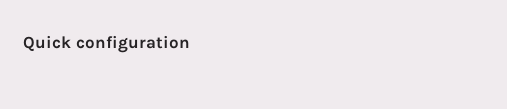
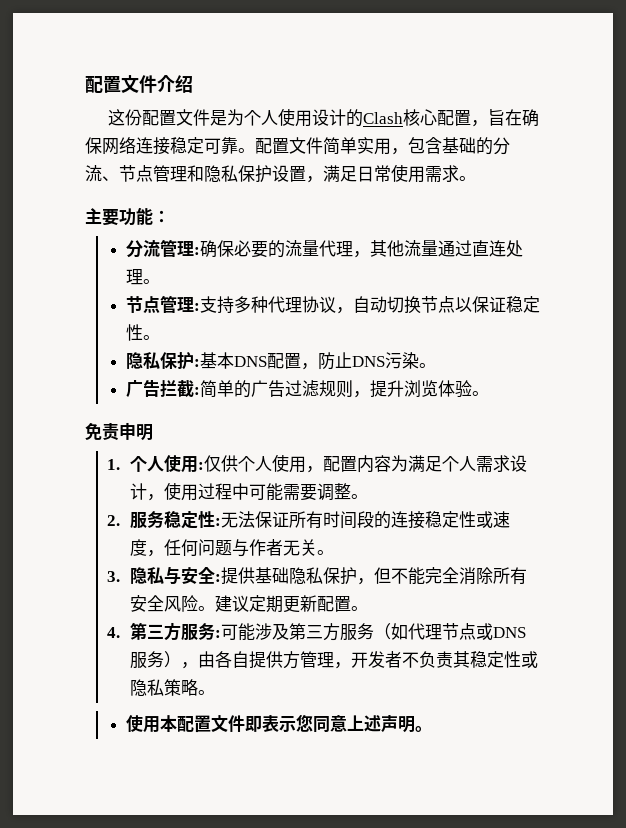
- Quick configuration
+ 配置文件介绍
+ 这份配置文件是为个人使用设计的Clash核心配置，旨在确保网络连接稳定可靠。配置文件简单实用，包含基础的分流、节点管理和隐私保护设置，满足日常使用需求。
+ 主要功能：
+ 分流管理:确保必要的流量代理，其他流量通过直连处理。
+ 节点管理:支持多种代理协议，自动切换节点以保证稳定性。
+ 隐私保护:基本DNS配置，防止DNS污染。
+ 广告拦截:简单的广告过滤规则，提升浏览体验。
+ 免责申明
+ 1.个人使用:仅供个人使用，配置内容为满足个人需求设计，使用过程中可能需要调整。
+ 2.服务稳定性:无法保证所有时间段的连接稳定性或速度，任何问题与作者无关。
+ 3.隐私与安全:提供基础隐私保护，但不能完全消除所有安全风险。建议定期更新配置。
+ 4.第三方服务:可能涉及第三方服务（如代理节点或DNS服务），由各自提供方管理，开发者不负责其稳定性或隐私策略。
+ 使用本配置文件即表示您同意上述声明。

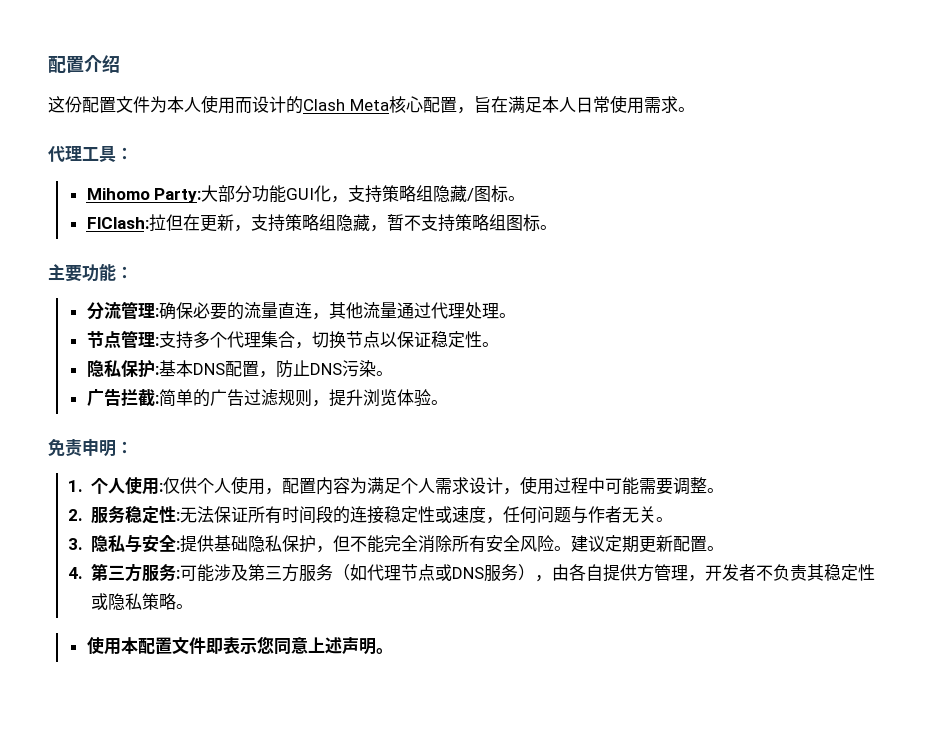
- 配置文件介绍
+ 配置介绍
- 这份配置文件是为个人使用设计的Clash核心配置，旨在确保网络连接稳定可靠。配置文件简单实用，包含基础的分流、节点管理和隐私保护设置，满足日常使用需求。
+ 这份配置文件为本人使用而设计的Clash Meta核心配置，旨在满足本人日常使用需求。
+ 代理工具：
+ Mihomo Party:大部分功能GUI化，支持策略组隐藏/图标。
+ FlClash:拉但在更新，支持策略组隐藏，暂不支持策略组图标。
- 分流管理:确保必要的流量代理，其他流量通过直连处理。
+ 分流管理:确保必要的流量直连，其他流量通过代理处理。
- 节点管理:支持多种代理协议，自动切换节点以保证稳定性。
+ 节点管理:支持多个代理集合，切换节点以保证稳定性。
- 免责申明
+ 免责申明：

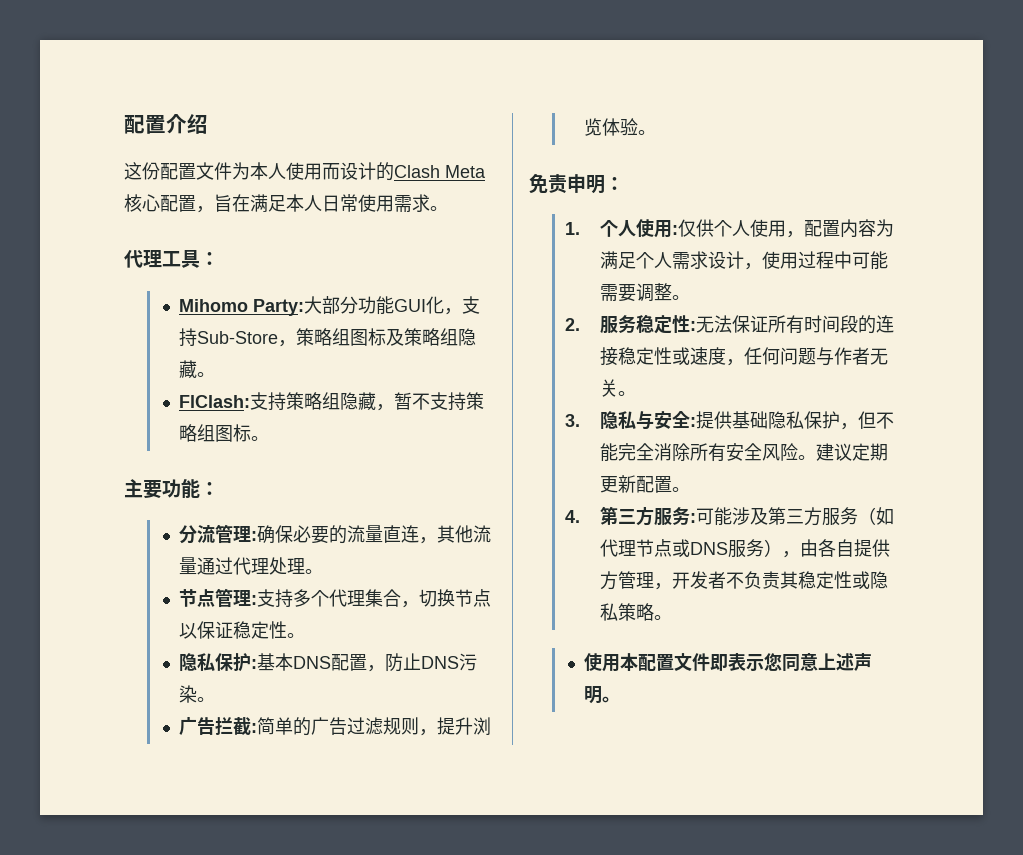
- Mihomo Party:大部分功能GUI化，支持策略组隐藏/图标。
+ Mihomo Party:大部分功能GUI化，支持Sub-Store，策略组图标及策略组隐藏。
- FlClash:拉但在更新，支持策略组隐藏，暂不支持策略组图标。
+ FlClash:支持策略组隐藏，暂不支持策略组图标。

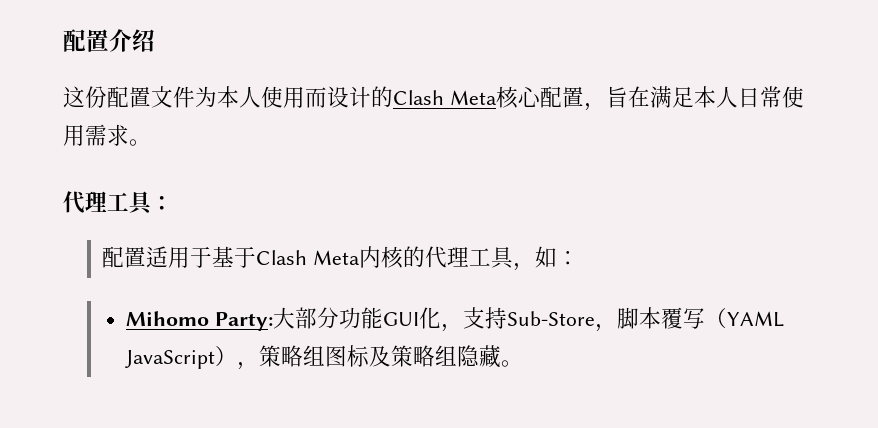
+ 配置适用于基于Clash Meta内核的代理工具，如：
- Mihomo Party:大部分功能GUI化，支持Sub-Store，策略组图标及策略组隐藏。
+ Mihomo Party:大部分功能GUI化，支持Sub-Store，脚本覆写（YAML JavaScript），策略组图标及策略组隐藏。
- FlClash:支持策略组隐藏，暂不支持策略组图标。
- 主要功能：
- 分流管理:确保必要的流量直连，其他流量通过代理处理。
- 节点管理:支持多个代理集合，切换节点以保证稳定性。
- 隐私保护:基本DNS配置，防止DNS污染。
- 广告拦截:简单的广告过滤规则，提升浏览体验。
- 免责申明：
- 1.个人使用:仅供个人使用，配置内容为满足个人需求设计，使用过程中可能需要调整。
- 2.服务稳定性:无法保证所有时间段的连接稳定性或速度，任何问题与作者无关。
- 3.隐私与安全:提供基础隐私保护，但不能完全消除所有安全风险。建议定期更新配置。
- 4.第三方服务:可能涉及第三方服务（如代理节点或DNS服务），由各自提供方管理，开发者不负责其稳定性或隐私策略。
- 使用本配置文件即表示您同意上述声明。

